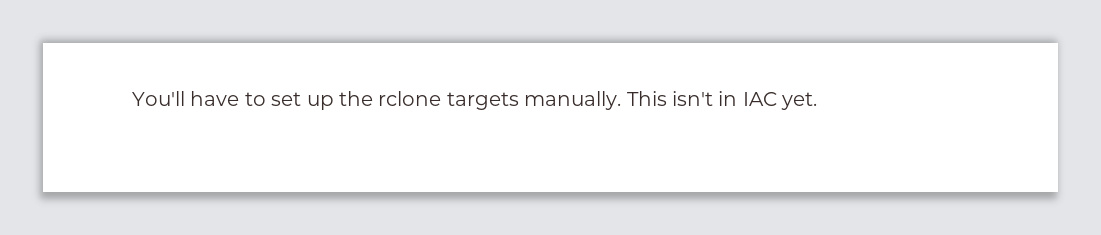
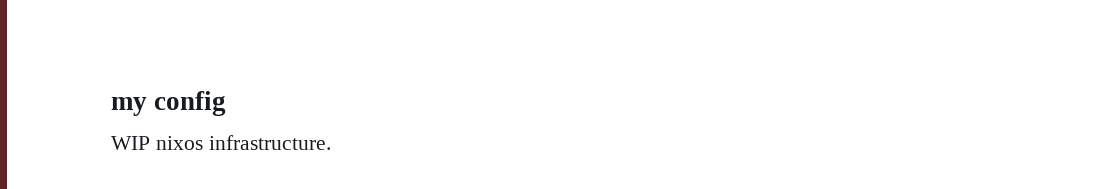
- You'll have to set up the rclone targets manually. This isn't in IAC yet.
+ my config
+ WIP nixos infrastructure.

